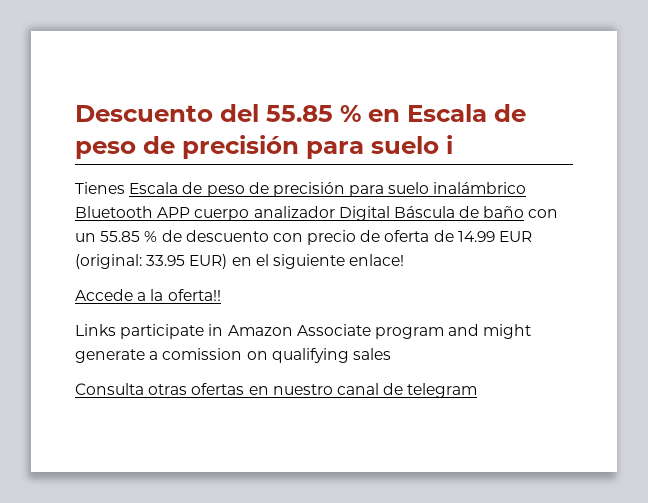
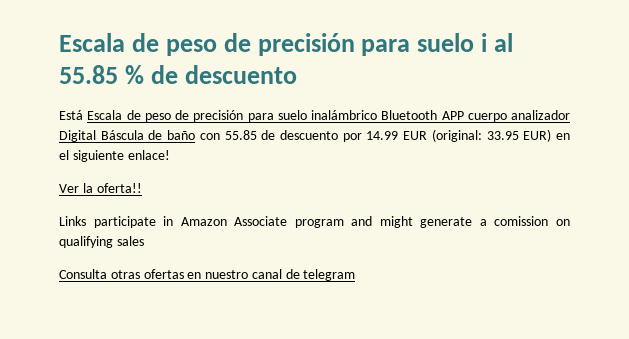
- Descuento del 55.85 % en Escala de peso de precisión para suelo i
- Tienes Escala de peso de precisión para suelo inalámbrico Bluetooth APP cuerpo analizador Digital Báscula de baño con un 55.85 % de descuento con precio de oferta de 14.99 EUR (original: 33.95 EUR) en el siguiente enlace!
+ Escala de peso de precisión para suelo i al 55.85 % de descuento
+ Está Escala de peso de precisión para suelo inalámbrico Bluetooth APP cuerpo analizador Digital Báscula de baño con 55.85 de descuento por 14.99 EUR (original: 33.95 EUR) en el siguiente enlace!
- Accede a la oferta!!
+ Ver la oferta!!

